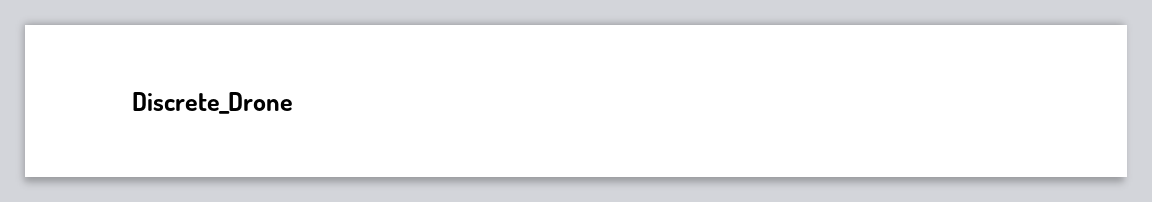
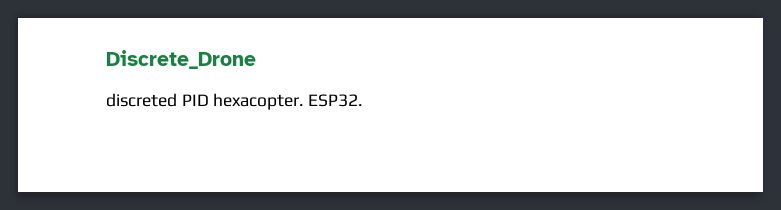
+ discreted PID hexacopter. ESP32.

